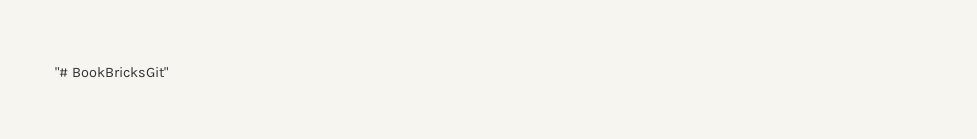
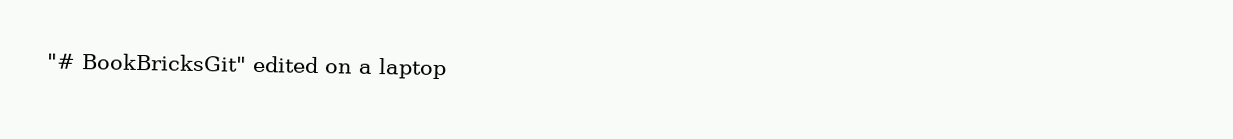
- "# BookBricksGit"
+ "# BookBricksGit" edited on a laptop

